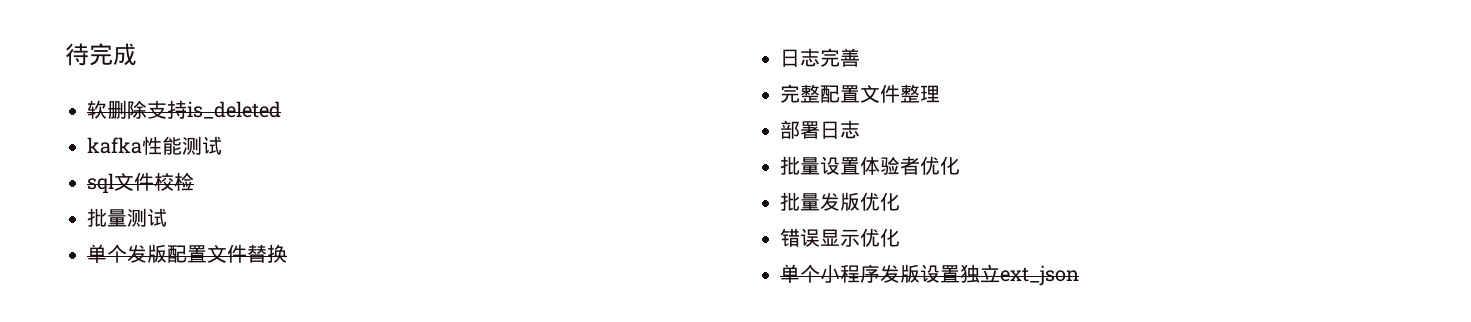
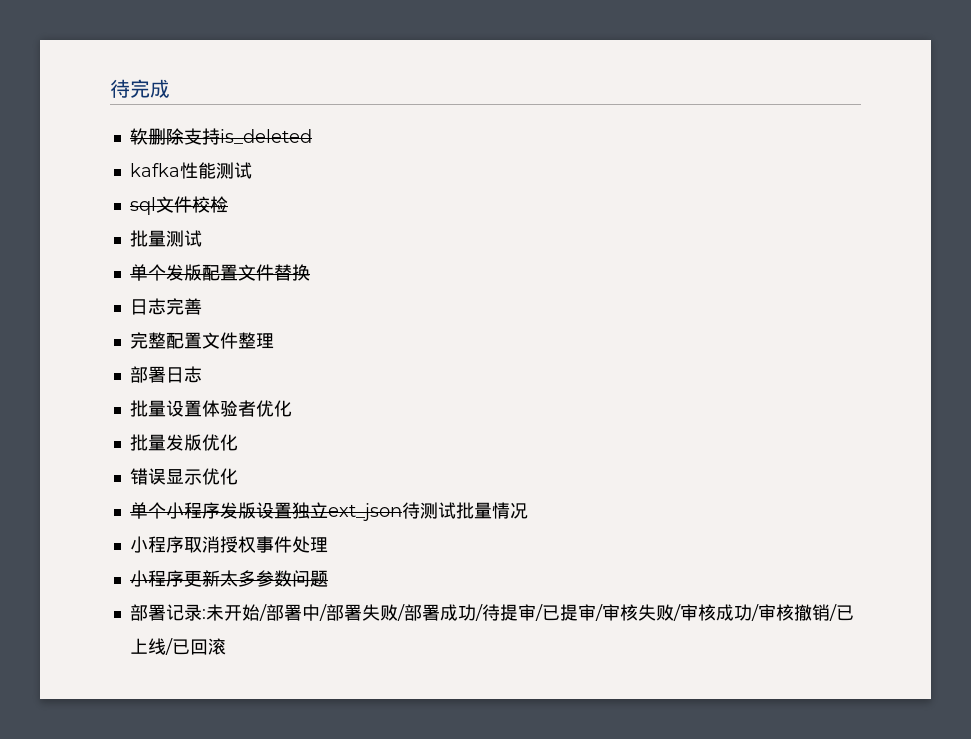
- 单个小程序发版设置独立ext_json
+ 单个小程序发版设置独立ext_json待测试批量情况
+ 小程序取消授权事件处理
+ 小程序更新太多参数问题
+ 部署记录:未开始/部署中/部署失败/部署成功/待提审/已提审/审核失败/审核成功/审核撤销/已上线/已回滚

